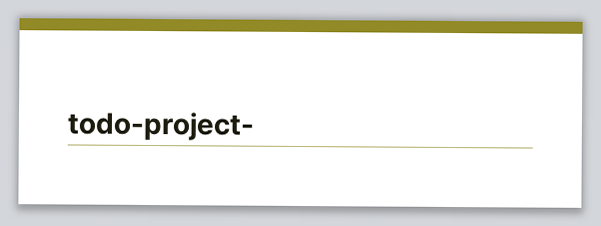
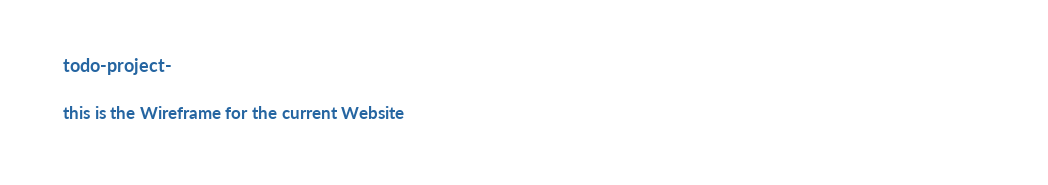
+ this is the Wireframe for the current Website

